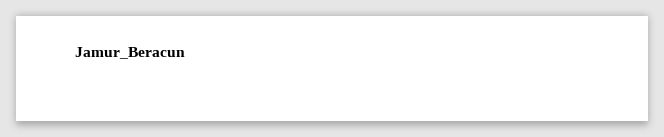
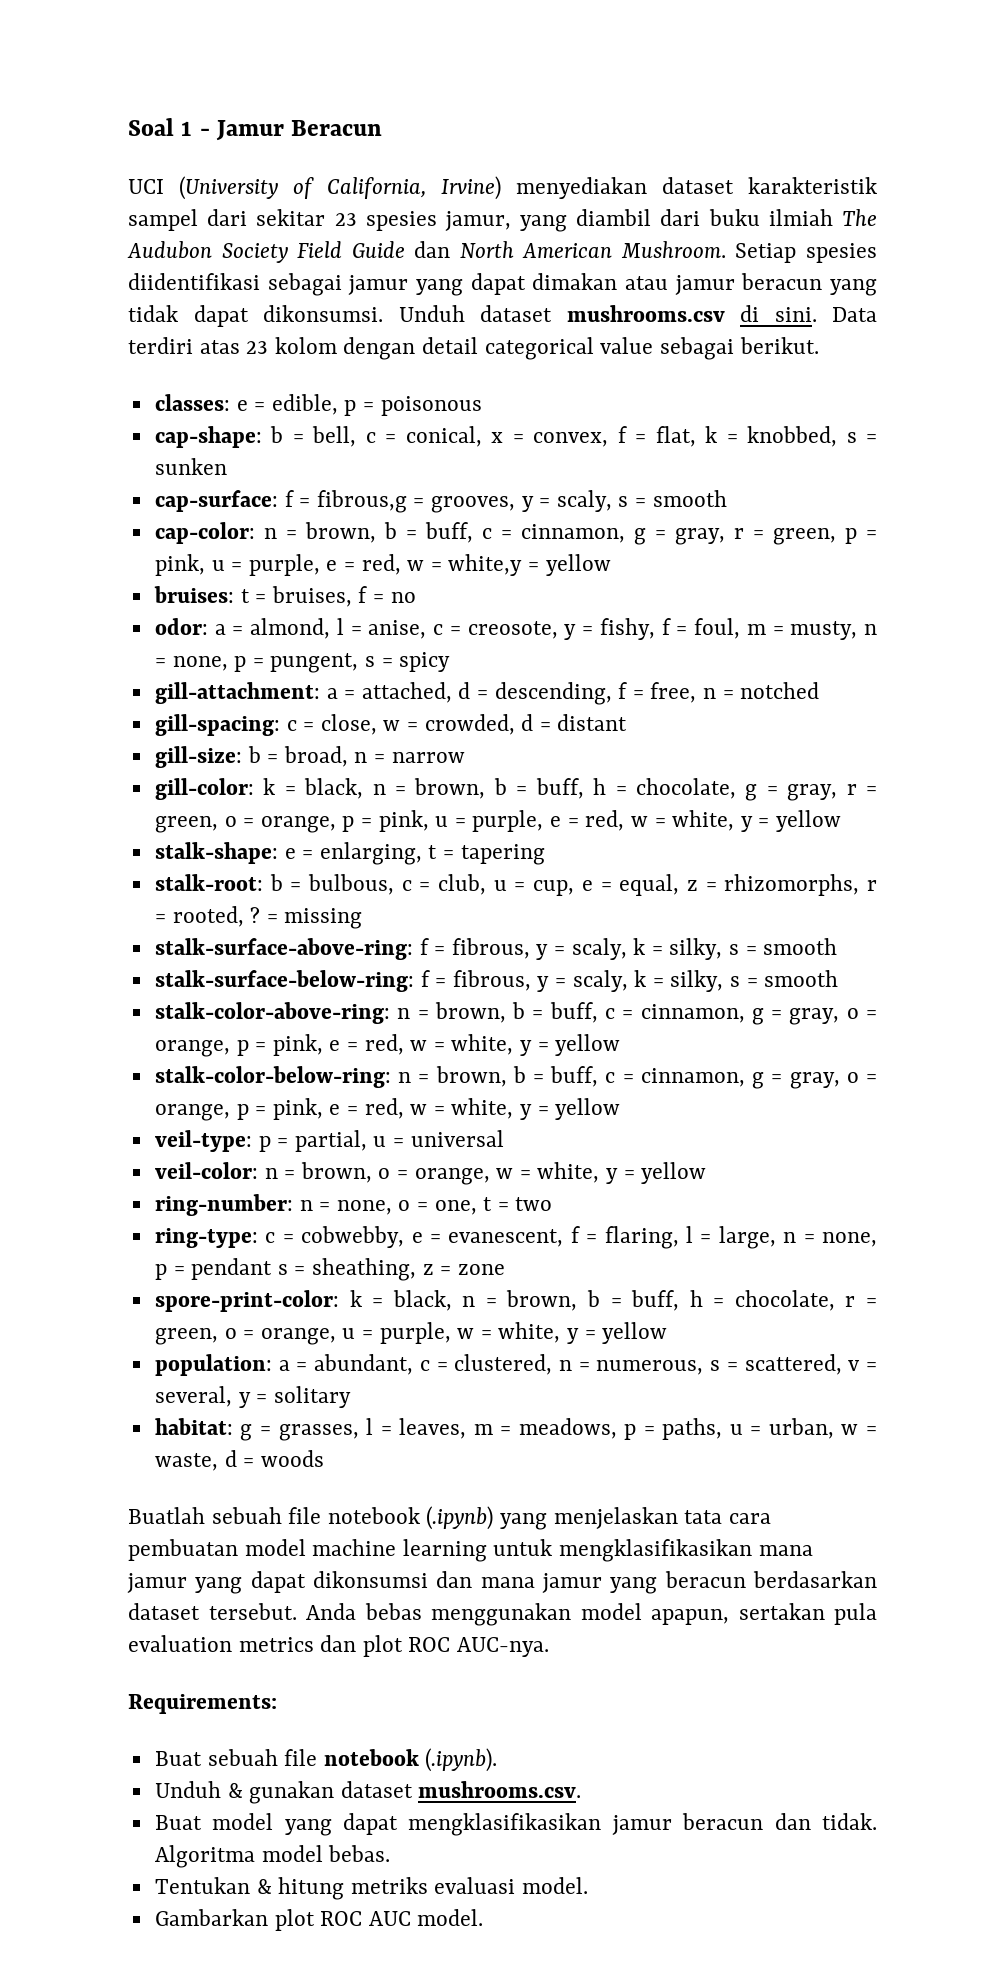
- Jamur_Beracun
+ Soal 1 - Jamur Beracun
+ UCI (University of California, Irvine) menyediakan dataset karakteristik sampel dari sekitar 23 spesies jamur, yang diambil dari buku ilmiah The Audubon Society Field Guide dan North American Mushroom. Setiap spesies diidentifikasi sebagai jamur yang dapat dimakan atau jamur beracun yang tidak dapat dikonsumsi. Unduh dataset mushrooms.csv di sini. Data terdiri atas 23 kolom dengan detail categorical value sebagai berikut.
+ classes: e = edible, p = poisonous
+ cap-shape: b = bell, c = conical, x = convex, f = flat, k = knobbed, s = sunken
+ cap-surface: f = fibrous,g = grooves, y = scaly, s = smooth
+ cap-color: n = brown, b = buff, c = cinnamon, g = gray, r = green, p = pink, u = purple, e = red, w = white,y = yellow
+ bruises: t = bruises, f = no
+ odor: a = almond, l = anise, c = creosote, y = fishy, f = foul, m = musty, n = none, p = pungent, s = spicy
+ gill-attachment: a = attached, d = descending, f = free, n = notched
+ gill-spacing: c = close, w = crowded, d = distant
+ gill-size: b = broad, n = narrow
+ gill-color: k = black, n = brown, b = buff, h = chocolate, g = gray, r = green, o = orange, p = pink, u = purple, e = red, w = white, y = yellow
+ stalk-shape: e = enlarging, t = tapering
+ stalk-root: b = bulbous, c = club, u = cup, e = equal, z = rhizomorphs, r = rooted, ? = missing
+ stalk-surface-above-ring: f = fibrous, y = scaly, k = silky, s = smooth
+ stalk-surface-below-ring: f = fibrous, y = scaly, k = silky, s = smooth
+ stalk-color-above-ring: n = brown, b = buff, c = cinnamon, g = gray, o = orange, p = pink, e = red, w = white, y = yellow
+ stalk-color-below-ring: n = brown, b = buff, c = cinnamon, g = gray, o = orange, p = pink, e = red, w = white, y = yellow
+ veil-type: p = partial, u = universal
+ veil-color: n = brown, o = orange, w = white, y = yellow
+ ring-number: n = none, o = one, t = two
+ ring-type: c = cobwebby, e = evanescent, f = flaring, l = large, n = none, p = pendant s = sheathing, z = zone
+ spore-print-color: k = black, n = brown, b = buff, h = chocolate, r = green, o = orange, u = purple, w = white, y = yellow
+ population: a = abundant, c = clustered, n = numerous, s = scattered, v = several, y = solitary
+ habitat: g = grasses, l = leaves, m = meadows, p = paths, u = urban, w = waste, d = woods
+ Buatlah sebuah file notebook (.ipynb) yang menjelaskan tata cara pembuatan model machine learning untuk mengklasifikasikan mana jamur yang dapat dikonsumsi dan mana jamur yang beracun berdasarkan dataset tersebut. Anda bebas menggunakan model apapun, sertakan pula evaluation metrics dan plot ROC AUC-nya.
+ Requirements:
+ Buat sebuah file notebook (.ipynb).
+ Unduh & gunakan dataset mushrooms.csv.
+ Buat model yang dapat mengklasifikasikan jamur beracun dan tidak. Algoritma model bebas.
+ Tentukan & hitung metriks evaluasi model.
+ Gambarkan plot ROC AUC model.

